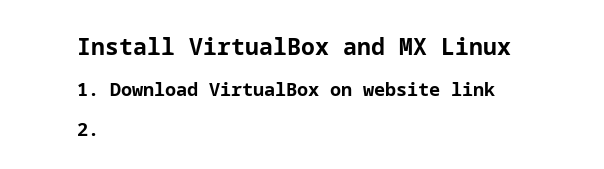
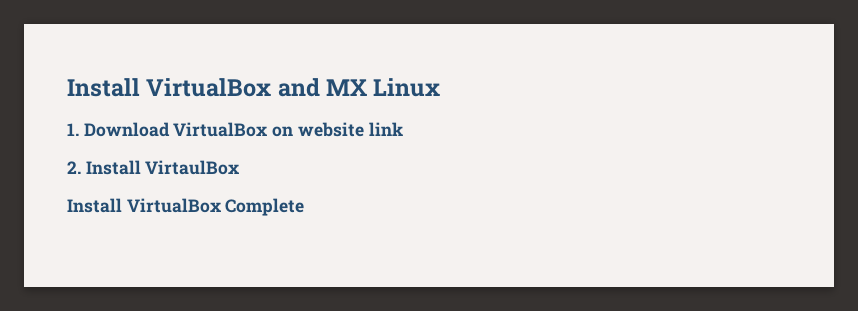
- 2.
+ 2. Install VirtaulBox
+ Install VirtualBox Complete

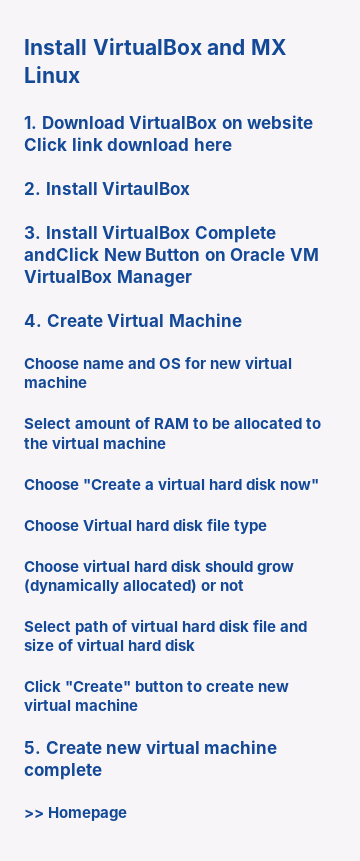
- 1. Download VirtualBox on website link
+ 1. Download VirtualBox on website Click link download here
- Install VirtualBox Complete
+ 3. Install VirtualBox Complete andClick New Button on Oracle VM VirtualBox Manager
+ 4. Create Virtual Machine
+ Choose name and OS for new virtual machine
+ Select amount of RAM to be allocated to the virtual machine
+ Choose "Create a virtual hard disk now"
+ Choose Virtual hard disk file type
+ Choose virtual hard disk should grow (dynamically allocated) or not
+ Select path of virtual hard disk file and size of virtual hard disk
+ Click "Create" button to create new virtual machine
+ 5. Create new virtual machine complete
+ >> Homepage

